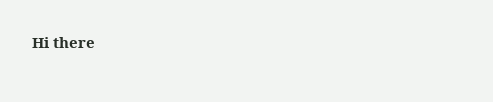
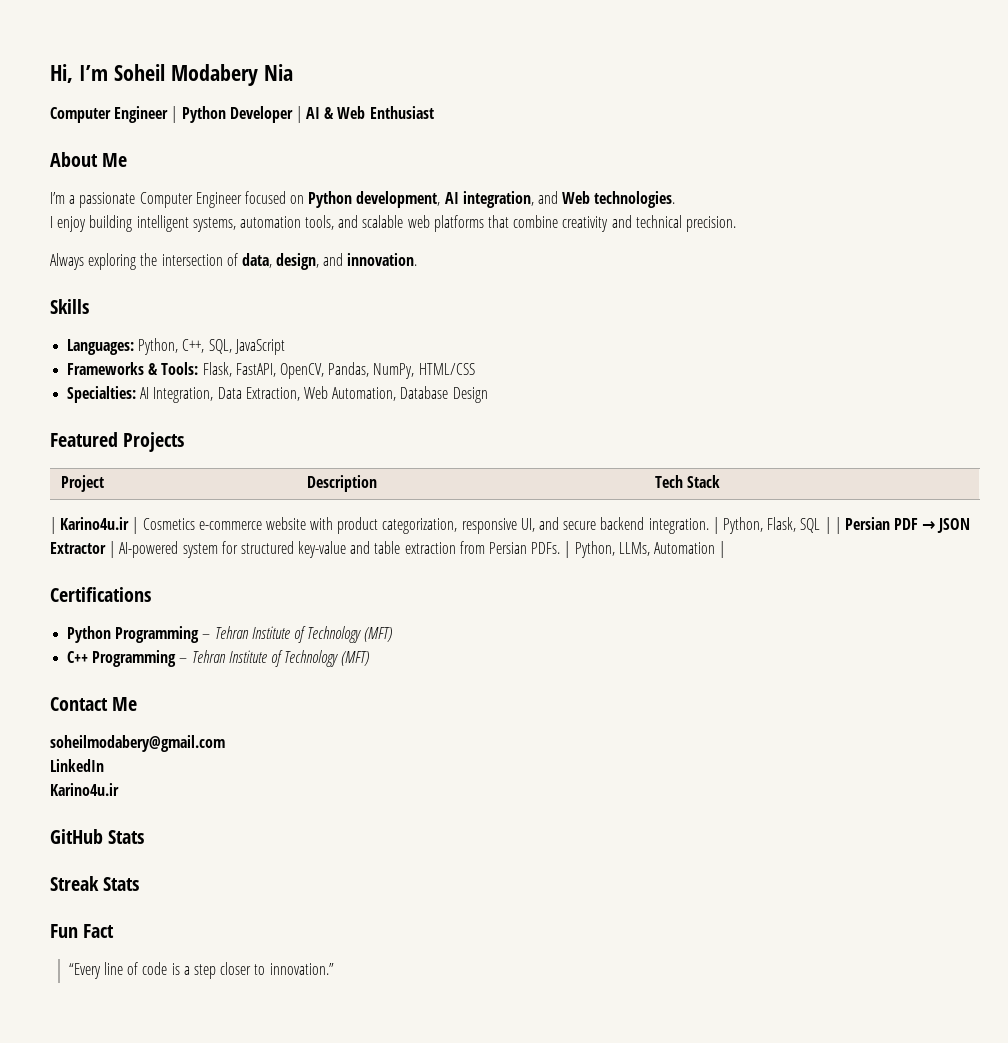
- Hi there
+ Hi, I’m Soheil Modabery Nia
+ Computer Engineer | Python Developer | AI & Web Enthusiast
+ About Me
+ I’m a passionate Computer Engineer focused on Python development, AI integration, and Web technologies.
+ I enjoy building intelligent systems, automation tools, and scalable web platforms that combine creativity and technical precision.
+ Always exploring the intersection of data, design, and innovation.
+ Skills
+ Languages: Python, C++, SQL, JavaScript
+ Frameworks & Tools: Flask, FastAPI, OpenCV, Pandas, NumPy, HTML/CSS
+ Specialties: AI Integration, Data Extraction, Web Automation, Database Design
+ Featured Projects
+ Project | Description | Tech Stack
+ | Karino4u.ir | Cosmetics e-commerce website with product categorization, responsive UI, and secure backend integration. | Python, Flask, SQL | | Persian PDF → JSON Extractor | AI-powered system for structured key-value and table extraction from Persian PDFs. | Python, LLMs, Automation |
+ Certifications
+ Python Programming – Tehran Institute of Technology (MFT)
+ C++ Programming – Tehran Institute of Technology (MFT)
+ Contact Me
+ soheilmodabery@gmail.com
+ LinkedIn
+ Karino4u.ir
+ GitHub Stats
+ Streak Stats
+ Fun Fact
+ “Every line of code is a step closer to innovation.”

